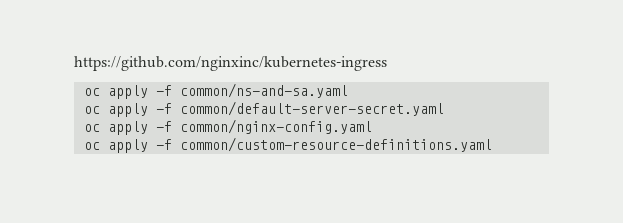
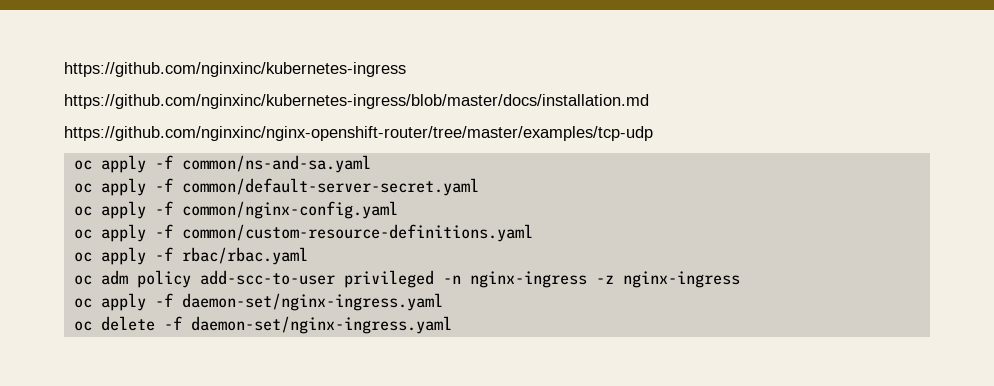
+ https://github.com/nginxinc/kubernetes-ingress/blob/master/docs/installation.md
+ https://github.com/nginxinc/nginx-openshift-router/tree/master/examples/tcp-udp
+ oc apply -f rbac/rbac.yaml
+ oc adm policy add-scc-to-user privileged -n nginx-ingress -z nginx-ingress
+ oc apply -f daemon-set/nginx-ingress.yaml
+ oc delete -f daemon-set/nginx-ingress.yaml

